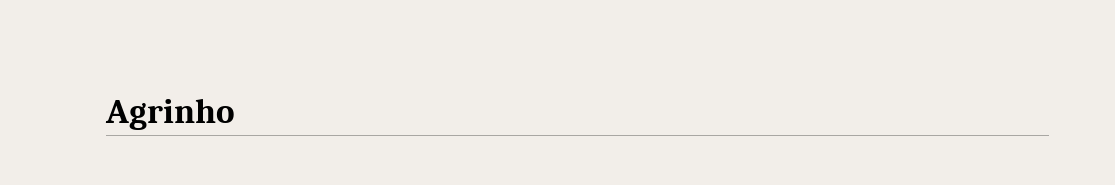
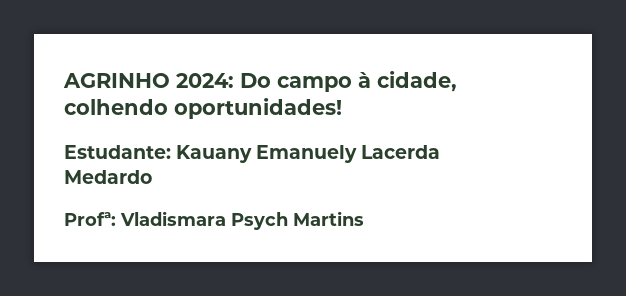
- Agrinho
+ AGRINHO 2024: Do campo à cidade, colhendo oportunidades!
+ Estudante: Kauany Emanuely Lacerda Medardo
+ Profª: Vladismara Psych Martins

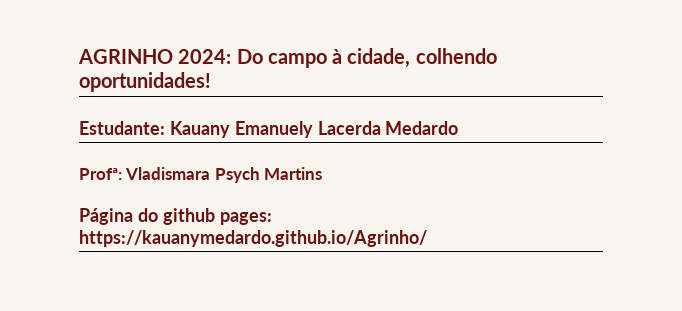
+ Página do github pages: https://kauanymedardo.github.io/Agrinho/

